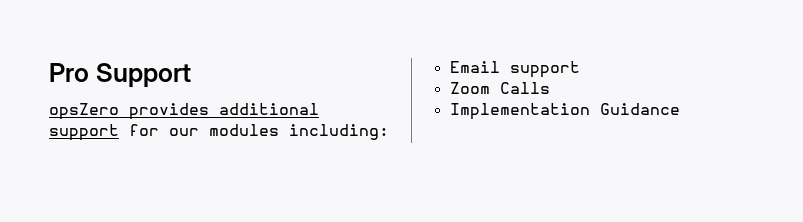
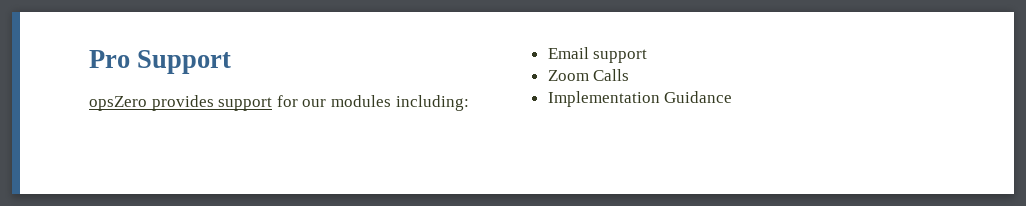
- opsZero provides additional support for our modules including:
+ opsZero provides support for our modules including:

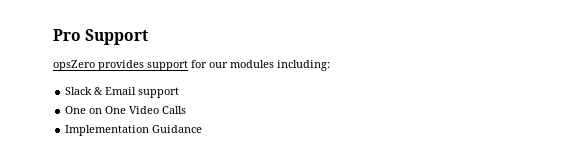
- Email support
+ Slack & Email support
- Zoom Calls
+ One on One Video Calls

